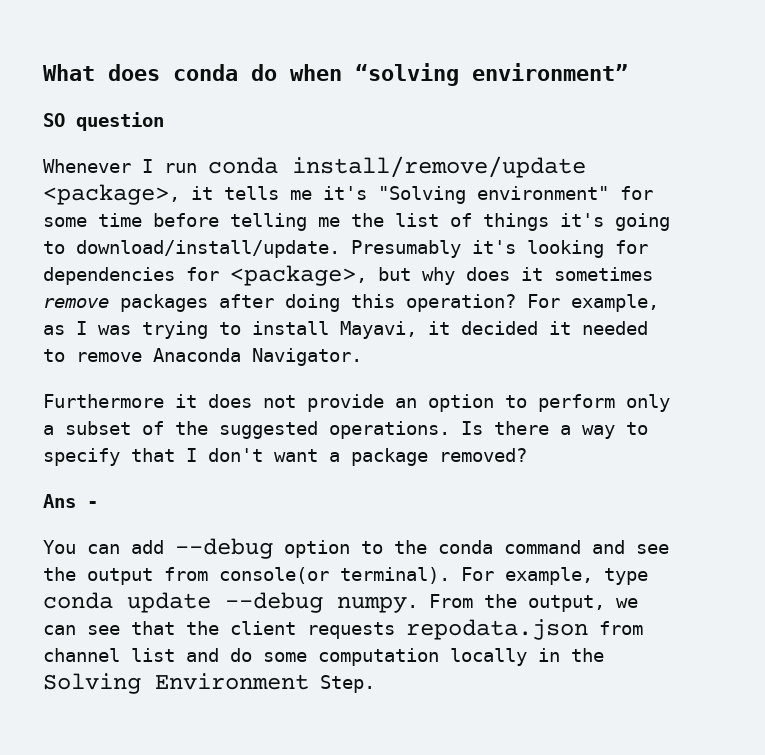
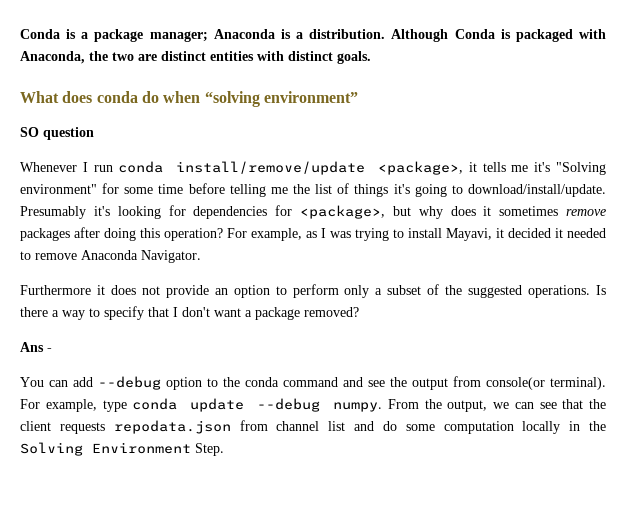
+ Conda is a package manager; Anaconda is a distribution. Although Conda is packaged with Anaconda, the two are distinct entities with distinct goals.

